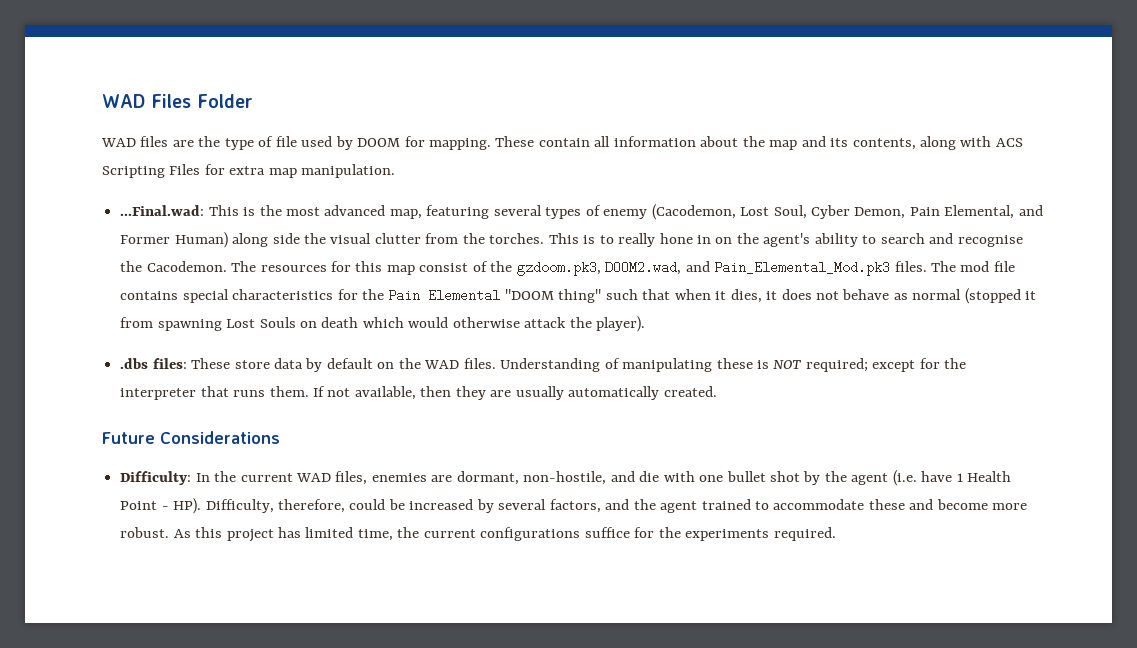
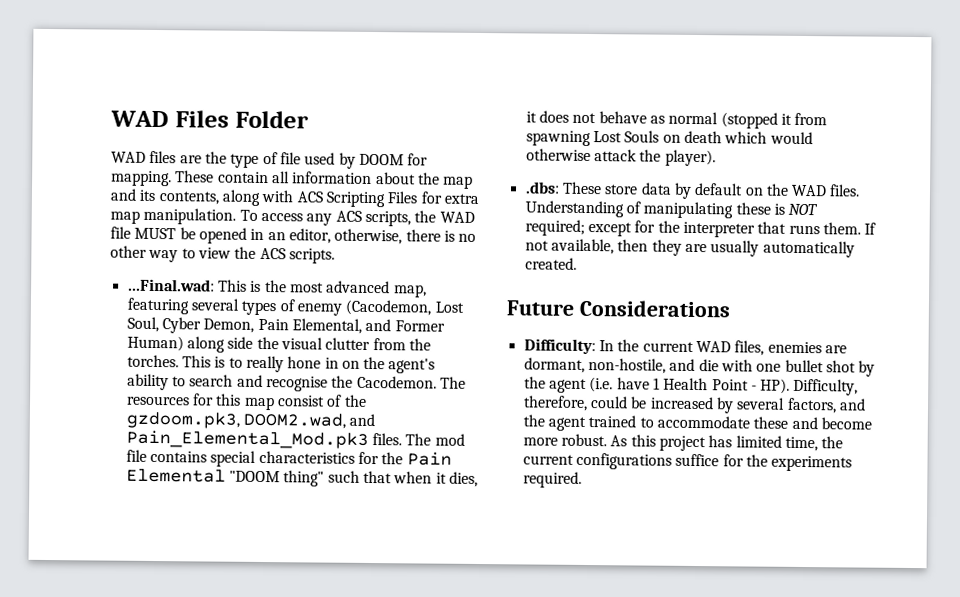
+ To access any ACS scripts, the WAD file MUST be opened in an editor, otherwise, there is no other way to view the ACS scripts.
- .dbs files: These store data by default on the WAD files.
+ .dbs: These store data by default on the WAD files.

